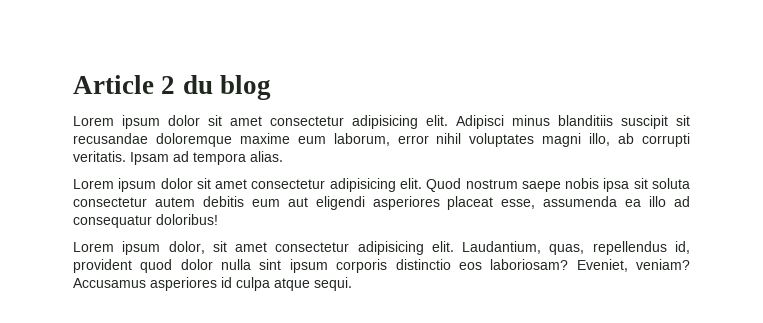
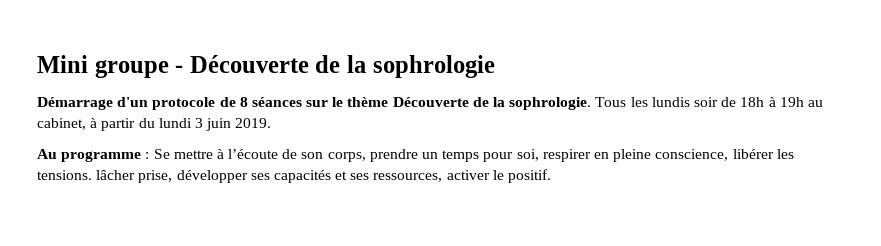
- Article 2 du blog
- Lorem ipsum dolor sit amet consectetur adipisicing elit. Adipisci minus blanditiis suscipit sit recusandae doloremque maxime eum laborum, error nihil voluptates magni illo, ab corrupti veritatis. Ipsam ad tempora alias.
- Lorem ipsum dolor sit amet consectetur adipisicing elit. Quod nostrum saepe nobis ipsa sit soluta consectetur autem debitis eum aut eligendi asperiores placeat esse, assumenda ea illo ad consequatur doloribus!
- Lorem ipsum dolor, sit amet consectetur adipisicing elit. Laudantium, quas, repellendus id, provident quod dolor nulla sint ipsum corporis distinctio eos laboriosam? Eveniet, veniam? Accusamus asperiores id culpa atque sequi.
+ Mini groupe - Découverte de la sophrologie
+ Démarrage d'un protocole de 8 séances sur le thème Découverte de la sophrologie. Tous les lundis soir de 18h à 19h au cabinet, à partir du lundi 3 juin 2019.
+ Au programme : Se mettre à l’écoute de son corps, prendre un temps pour soi, respirer en pleine conscience, libérer les tensions. lâcher prise, développer ses capacités et ses ressources, activer le positif.

